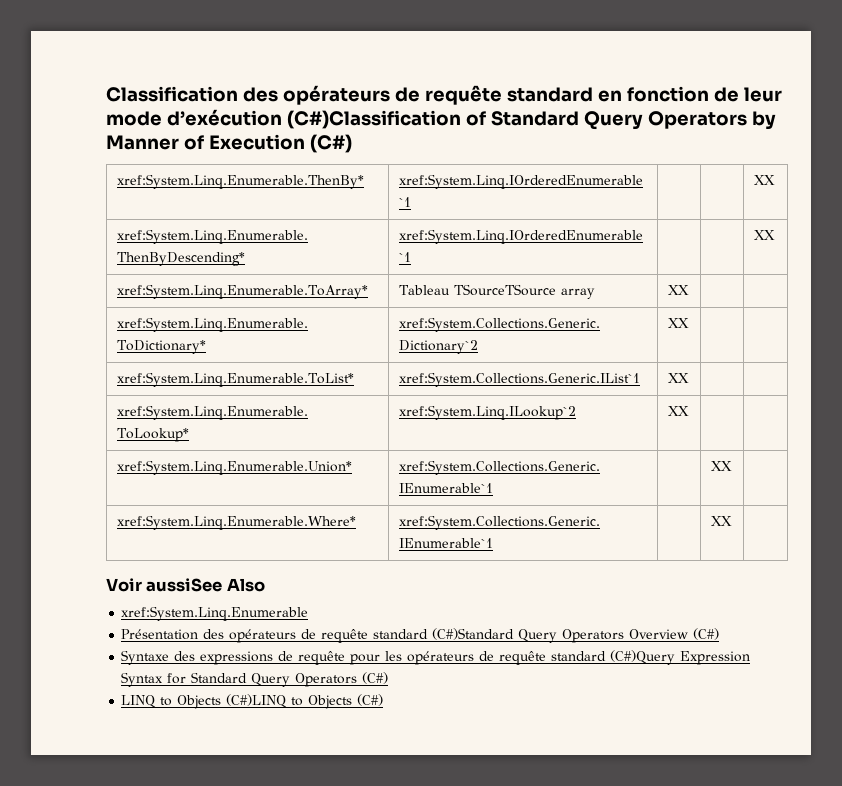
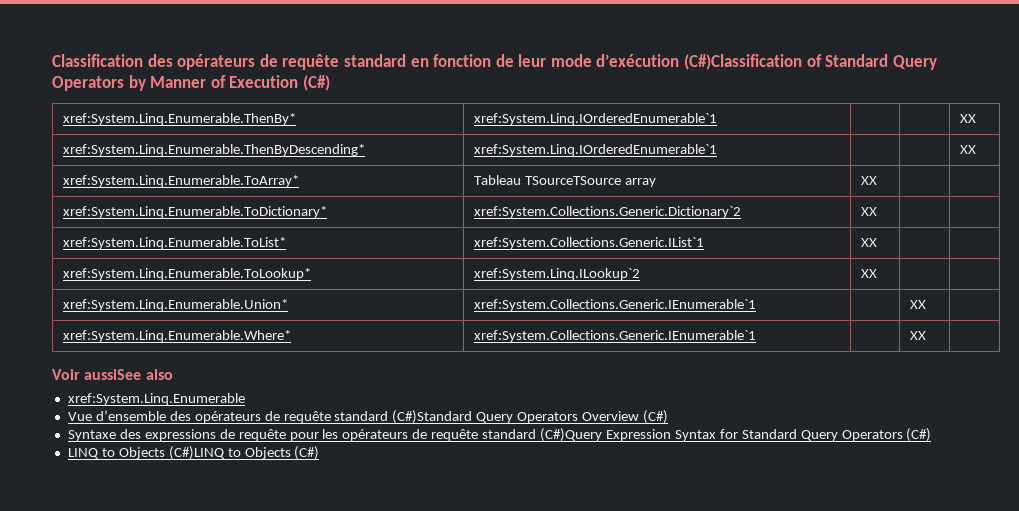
- Voir aussiSee Also
+ Voir aussiSee also
- Présentation des opérateurs de requête standard (C#)Standard Query Operators Overview (C#)
+ Vue d’ensemble des opérateurs de requête standard (C#)Standard Query Operators Overview (C#)

